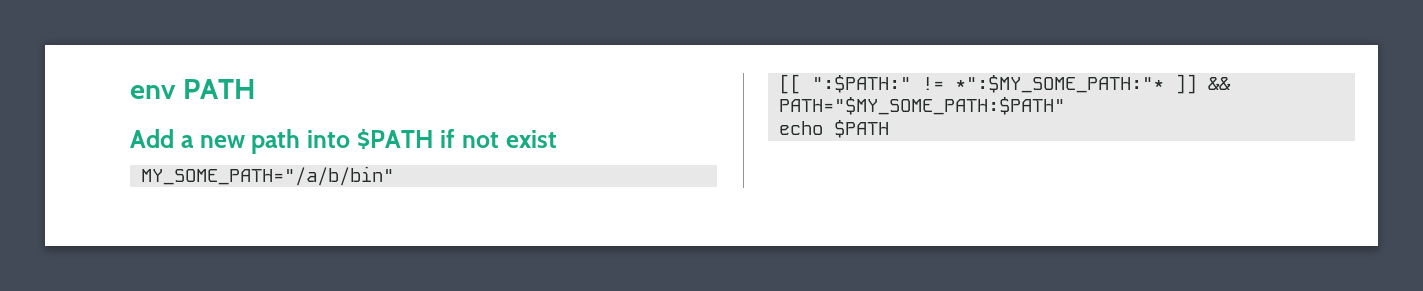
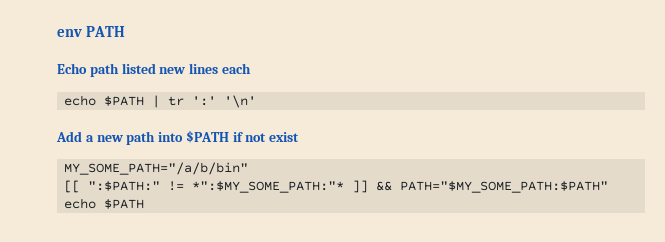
+ Echo path listed new lines each
+ echo $PATH | tr ':' '\n'

